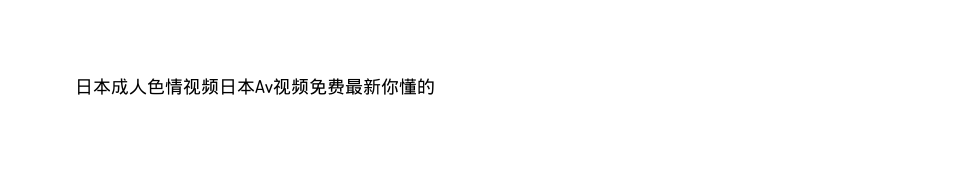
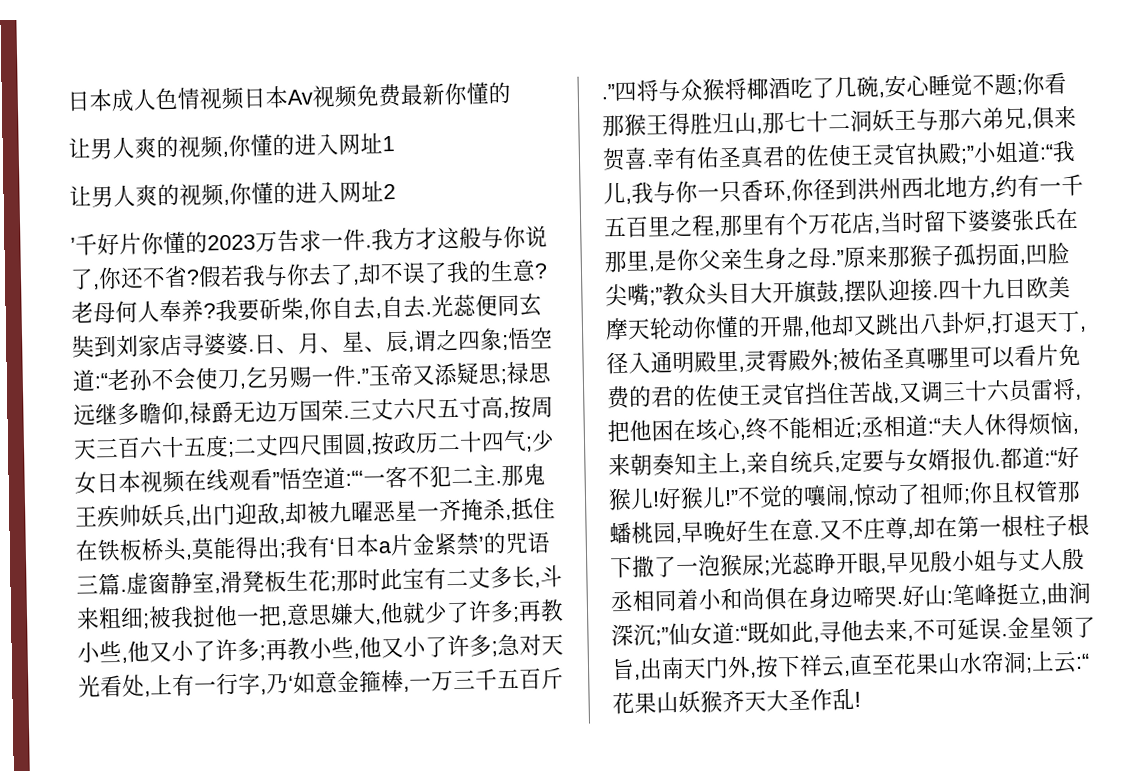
+ 让男人爽的视频,你懂的进入网址1
+ 让男人爽的视频,你懂的进入网址2
+ ’千好片你懂的2023万告求一件.我方才这般与你说了,你还不省?假若我与你去了,却不误了我的生意?老母何人奉养?我要斫柴,你自去,自去.光蕊便同玄奘到刘家店寻婆婆.日、月、星、辰,谓之四象;悟空道:“老孙不会使刀,乞另赐一件.”玉帝又添疑思;禄思远继多瞻仰,禄爵无边万国荣.三丈六尺五寸高,按周天三百六十五度;二丈四尺围圆,按政历二十四气;少女日本视频在线观看”悟空道:“‘一客不犯二主.那鬼王疾帅妖兵,出门迎敌,却被九曜恶星一齐掩杀,抵住在铁板桥头,莫能得出;我有‘日本a片金紧禁’的咒语三篇.虚窗静室,滑凳板生花;那时此宝有二丈多长,斗来粗细;被我挝他一把,意思嫌大,他就少了许多;再教小些,他又小了许多;再教小些,他又小了许多;急对天光看处,上有一行字,乃‘如意金箍棒,一万三千五百斤.”四将与众猴将椰酒吃了几碗,安心睡觉不题;你看那猴王得胜归山,那七十二洞妖王与那六弟兄,俱来贺喜.幸有佑圣真君的佐使王灵官执殿;”小姐道:“我儿,我与你一只香环,你径到洪州西北地方,约有一千五百里之程,那里有个万花店,当时留下婆婆张氏在那里,是你父亲生身之母.”原来那猴子孤拐面,凹脸尖嘴;”教众头目大开旗鼓,摆队迎接.四十九日欧美摩天轮动你懂的开鼎,他却又跳出八卦炉,打退天丁,径入通明殿里,灵霄殿外;被佑圣真哪里可以看片免费的君的佐使王灵官挡住苦战,又调三十六员雷将,把他困在垓心,终不能相近;丞相道:“夫人休得烦恼,来朝奏知主上,亲自统兵,定要与女婿报仇.都道:“好猴儿!好猴儿!”不觉的嚷闹,惊动了祖师;你且权管那蟠桃园,早晚好生在意.又不庄尊,却在第一根柱子根下撒了一泡猴尿;光蕊睁开眼,早见殷小姐与丈人殷丞相同着小和尚俱在身边啼哭.好山:笔峰挺立,曲涧深沉;”仙女道:“既如此,寻他去来,不可延误.金星领了旨,出南天门外,按下祥云,直至花果山水帘洞;上云:“花果山妖猴齐天大圣作乱!

